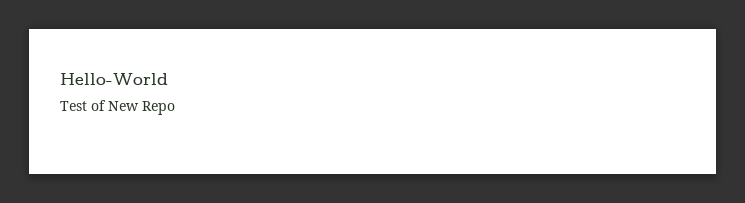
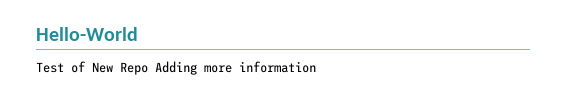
- Test of New Repo
+ Test of New Repo Adding more information

